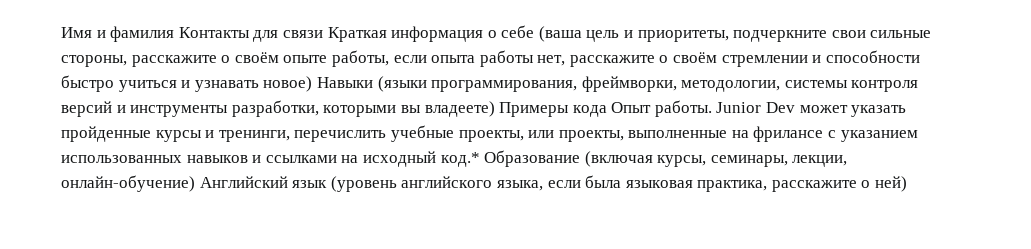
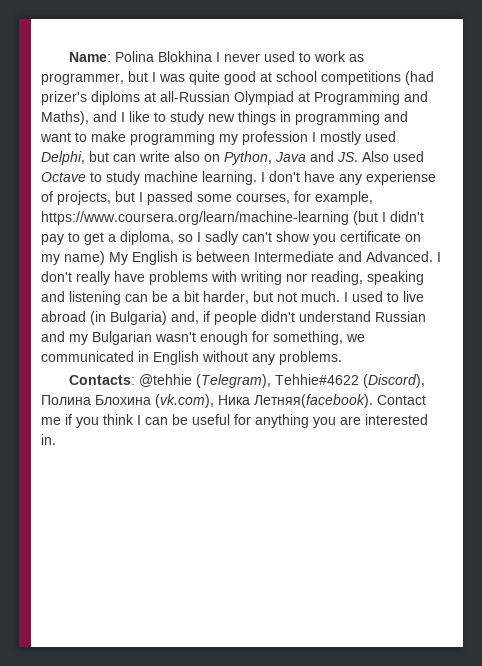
- Имя и фамилия Контакты для связи Краткая информация о себе (ваша цель и приоритеты, подчеркните свои сильные стороны, расскажите о своём опыте работы, если опыта работы нет, расскажите о своём стремлении и способности быстро учиться и узнавать новое) Навыки (языки программирования, фреймворки, методологии, системы контроля версий и инструменты разработки, которыми вы владеете) Примеры кода Опыт работы. Junior Dev может указать пройденные курсы и тренинги, перечислить учебные проекты, или проекты, выполненные на фрилансе с указанием использованных навыков и ссылками на исходный код.* Образование (включая курсы, семинары, лекции, онлайн-обучение) Английский язык (уровень английского языка, если была языковая практика, расскажите о ней)
+ Name: Polina Blokhina I never used to work as programmer, but I was quite good at school competitions (had prizer's diploms at all-Russian Olympiad at Programming and Maths), and I like to study new things in programming and want to make programming my profession I mostly used Delphi, but can write also on Python, Java and JS. Also used Octave to study machine learning. I don't have any experiense of projects, but I passed some courses, for example, https://www.coursera.org/learn/machine-learning (but I didn't pay to get a diploma, so I sadly can't show you certificate on my name) My English is between Intermediate and Advanced. I don't really have problems with writing nor reading, speaking and listening can be a bit harder, but not much. I used to live abroad (in Bulgaria) and, if people didn't understand Russian and my Bulgarian wasn't enough for something, we communicated in English without any problems.
+ Contacts: @tehhie (Telegram), Tehhie#4622 (Discord), Полина Блохина (vk.com), Ника Летняя(facebook). Contact me if you think I can be useful for anything you are interested in.

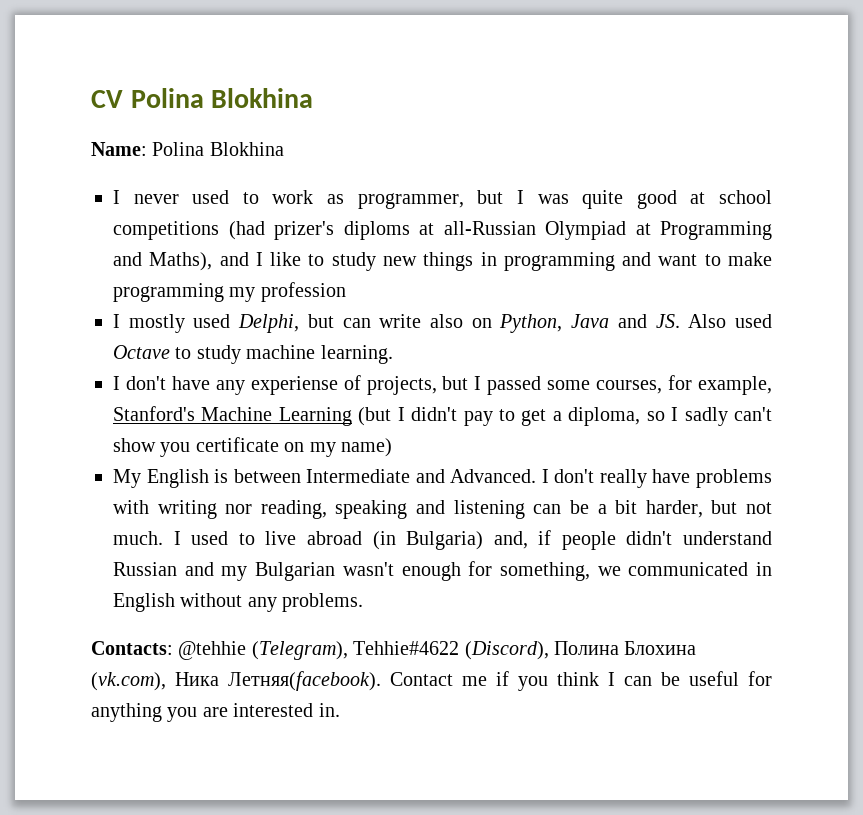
+ CV Polina Blokhina
- Name: Polina Blokhina I never used to work as programmer, but I was quite good at school competitions (had prizer's diploms at all-Russian Olympiad at Programming and Maths), and I like to study new things in programming and want to make programming my profession I mostly used Delphi, but can write also on Python, Java and JS. Also used Octave to study machine learning. I don't have any experiense of projects, but I passed some courses, for example, https://www.coursera.org/learn/machine-learning (but I didn't pay to get a diploma, so I sadly can't show you certificate on my name) My English is between Intermediate and Advanced.
+ Name: Polina Blokhina
+ I never used to work as programmer, but I was quite good at school competitions (had prizer's diploms at all-Russian Olympiad at Programming and Maths), and I like to study new things in programming and want to make programming my profession
+ I mostly used Delphi, but can write also on Python, Java and JS. Also used Octave to study machine learning.
+ I don't have any experiense of projects, but I passed some courses, for example, Stanford's Machine Learning (but I didn't pay to get a diploma, so I sadly can't show you certificate on my name)
+ My English is between Intermediate and Advanced.

